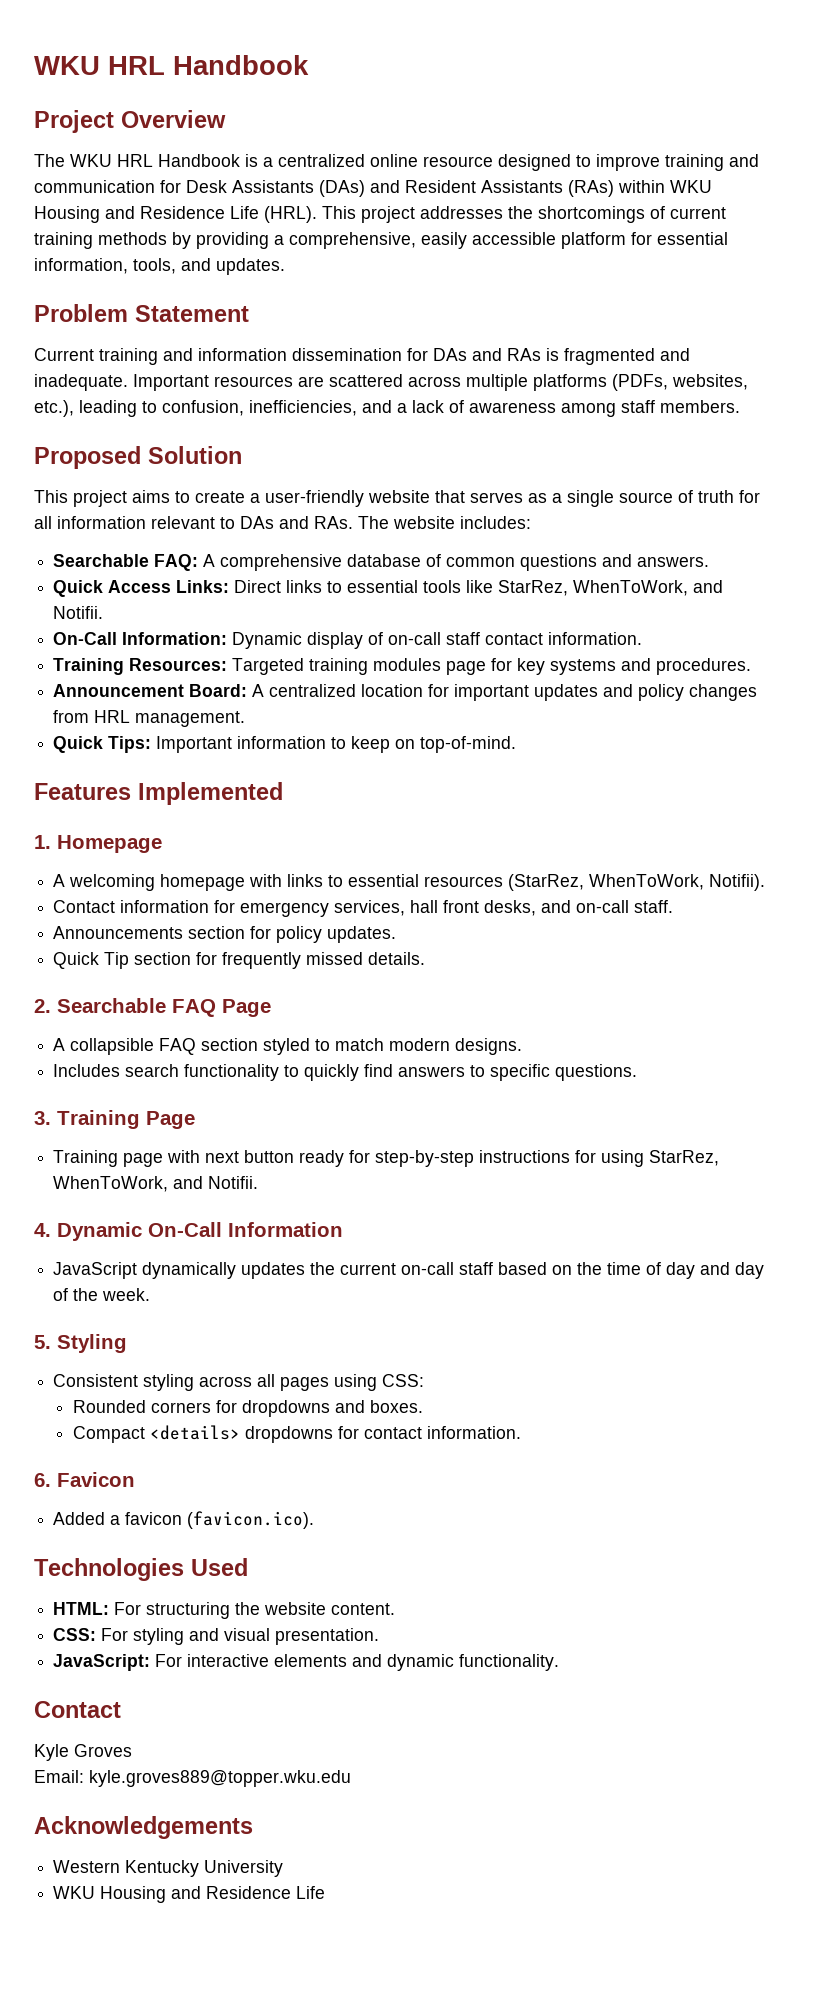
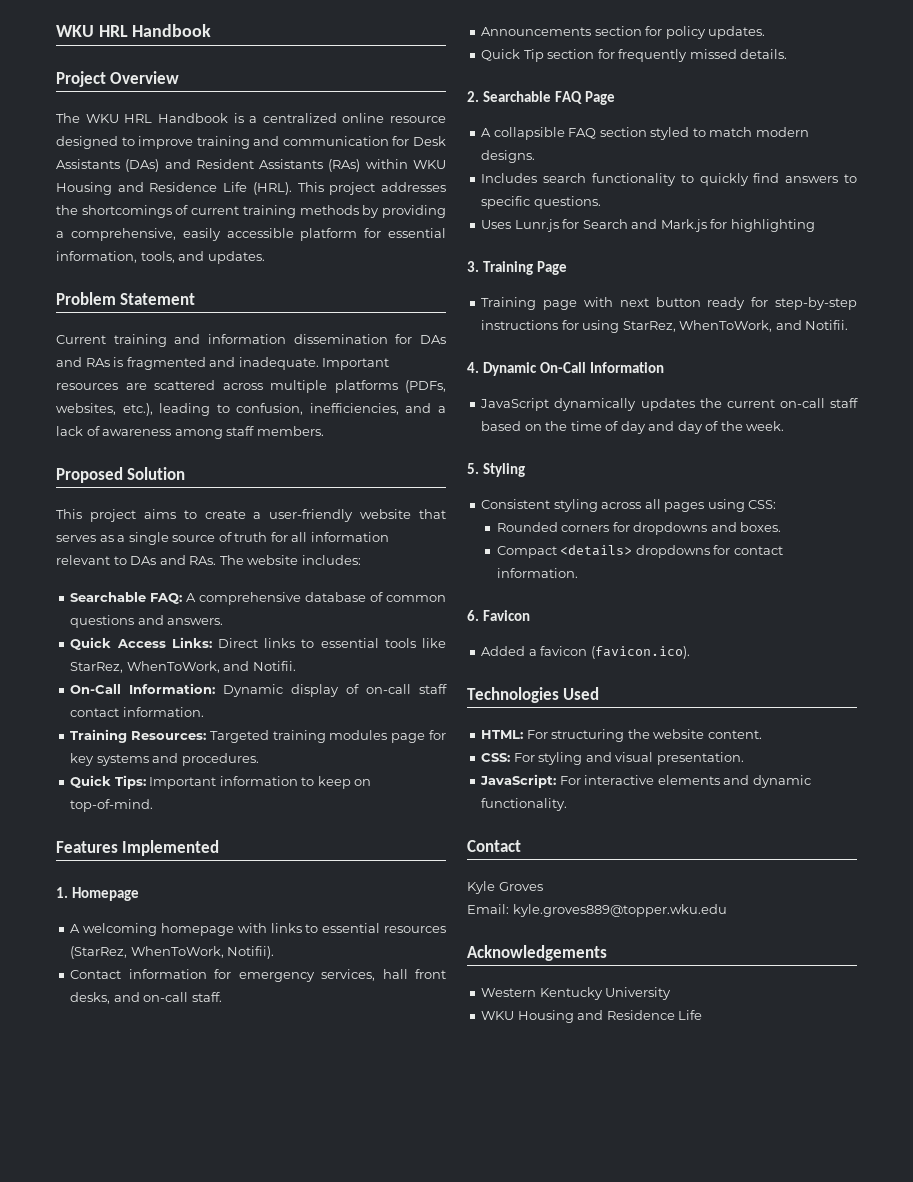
- Announcement Board: A centralized location for important updates and policy changes from HRL management.
+ Uses Lunr.js for Search and Mark.js for highlighting

